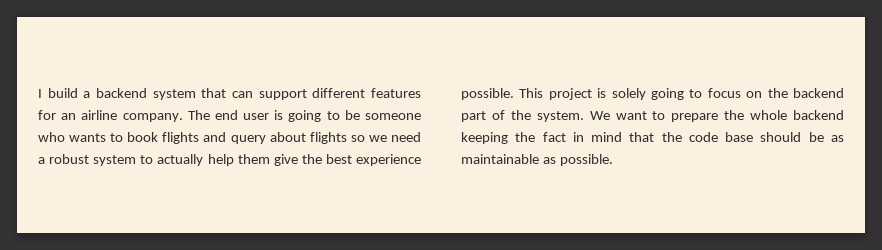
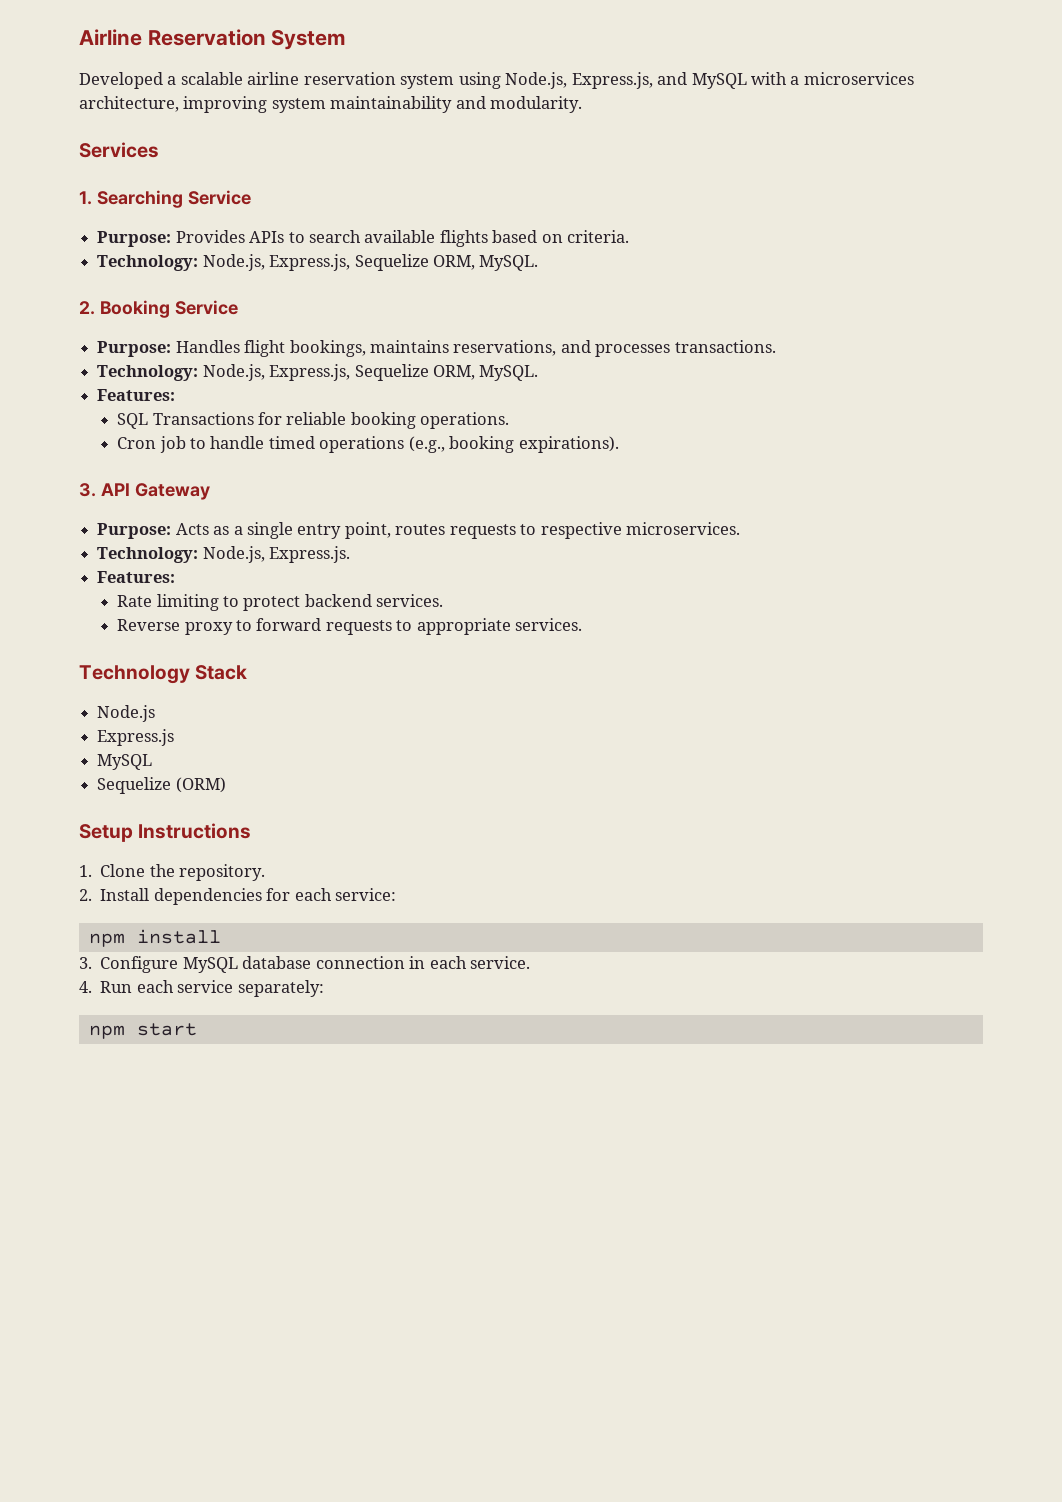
- I build a backend system that can support different features for an airline company. The end user is going to be someone who wants to book flights and query about flights so we need a robust system to actually help them give the best experience possible. This project is solely going to focus on the backend part of the system. We want to prepare the whole backend keeping the fact in mind that the code base should be as maintainable as possible.
+ Airline Reservation System
+ Developed a scalable airline reservation system using Node.js, Express.js, and MySQL with a microservices architecture, improving system maintainability and modularity.
+ Services
+ 1. Searching Service
+ Purpose: Provides APIs to search available flights based on criteria.
+ Technology: Node.js, Express.js, Sequelize ORM, MySQL.
+ 2. Booking Service
+ Purpose: Handles flight bookings, maintains reservations, and processes transactions.
+ Technology: Node.js, Express.js, Sequelize ORM, MySQL.
+ Features:
+ SQL Transactions for reliable booking operations.
+ Cron job to handle timed operations (e.g., booking expirations).
+ 3. API Gateway
+ Purpose: Acts as a single entry point, routes requests to respective microservices.
+ Technology: Node.js, Express.js.
+ Features:
+ Rate limiting to protect backend services.
+ Reverse proxy to forward requests to appropriate services.
+ Technology Stack
+ Node.js
+ Express.js
+ MySQL
+ Sequelize (ORM)
+ Setup Instructions
+ 1. Clone the repository.
+ 2. Install dependencies for each service:
+ npm install
+ 3. Configure MySQL database connection in each service.
+ 4. Run each service separately:
+ npm start

